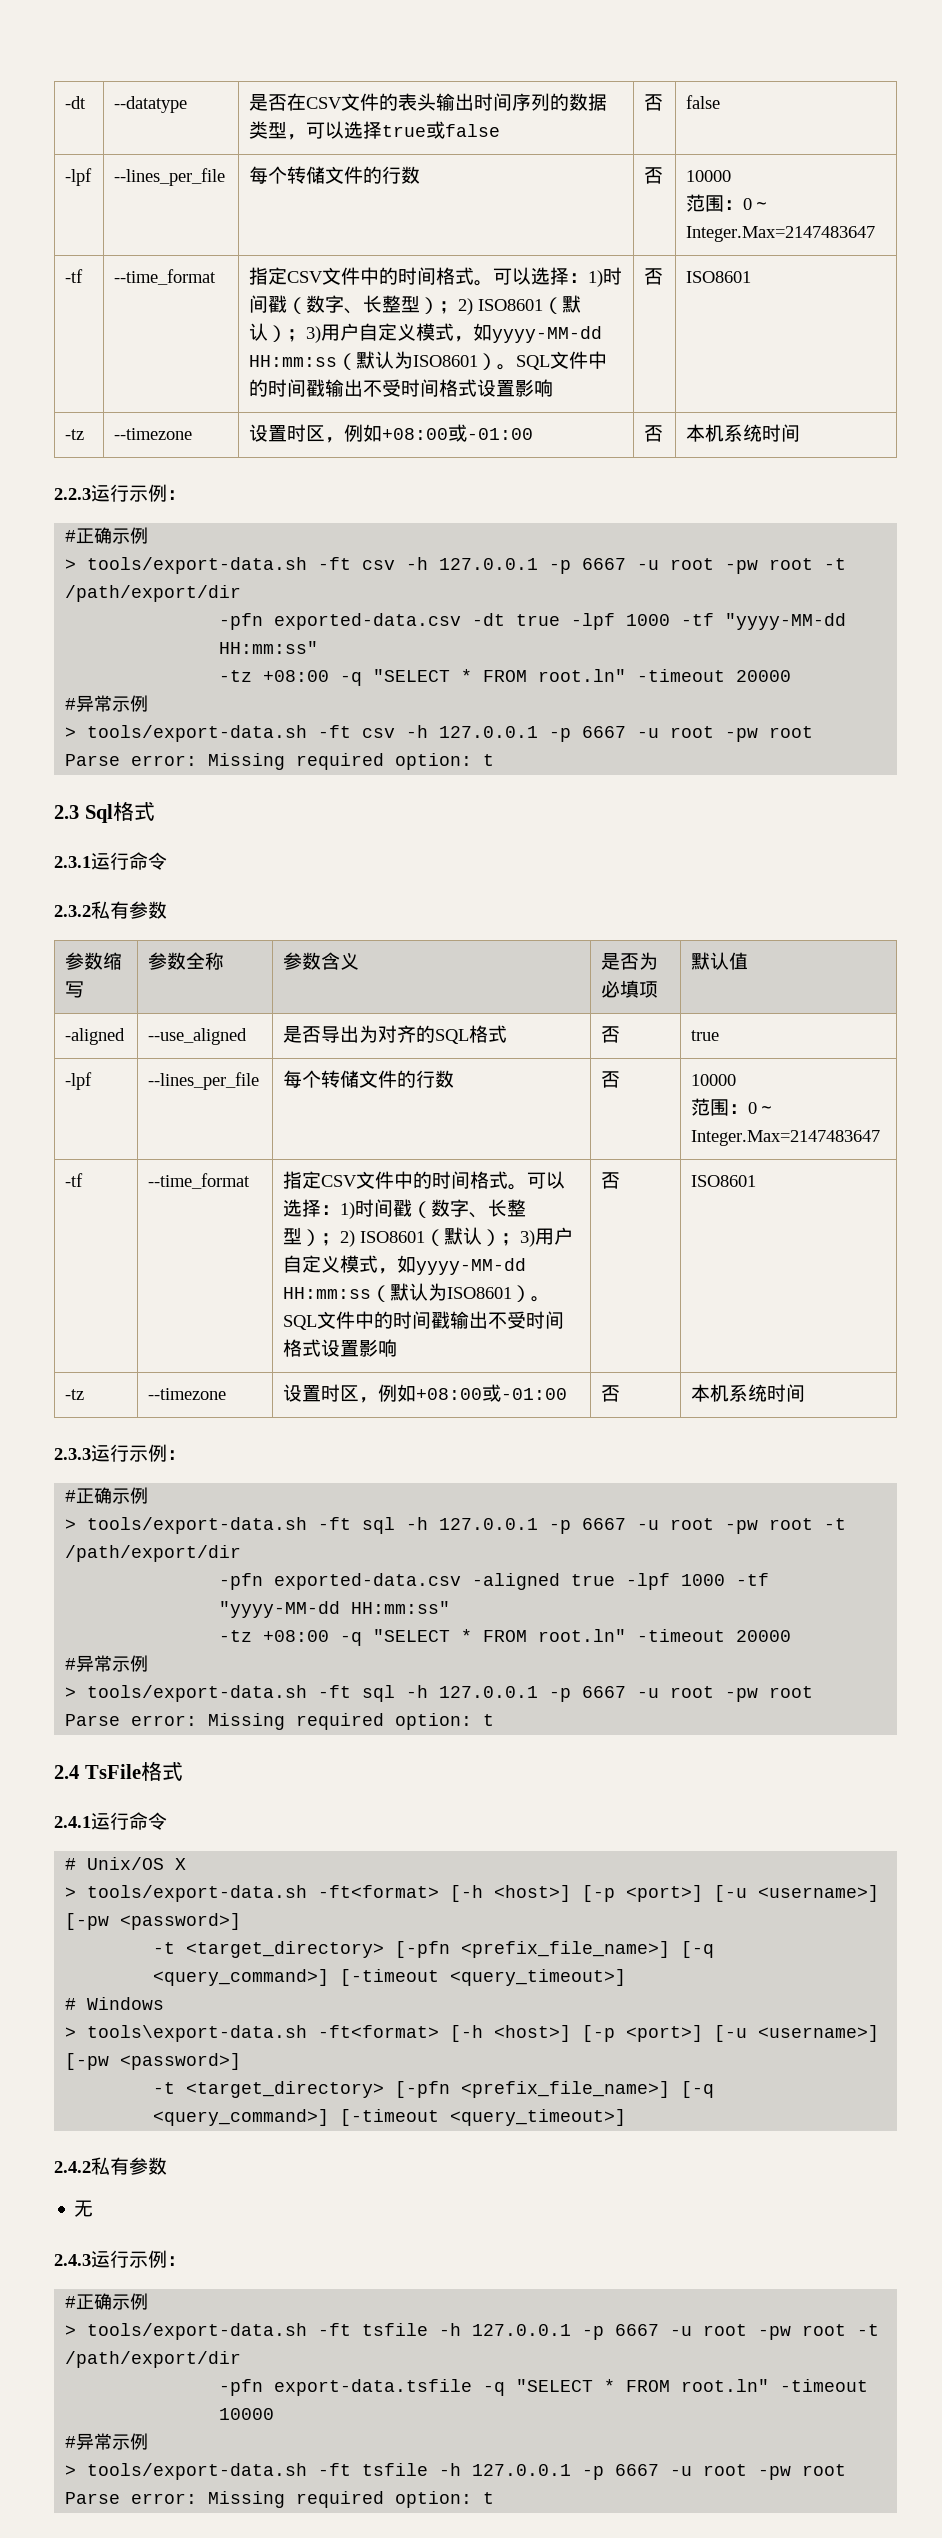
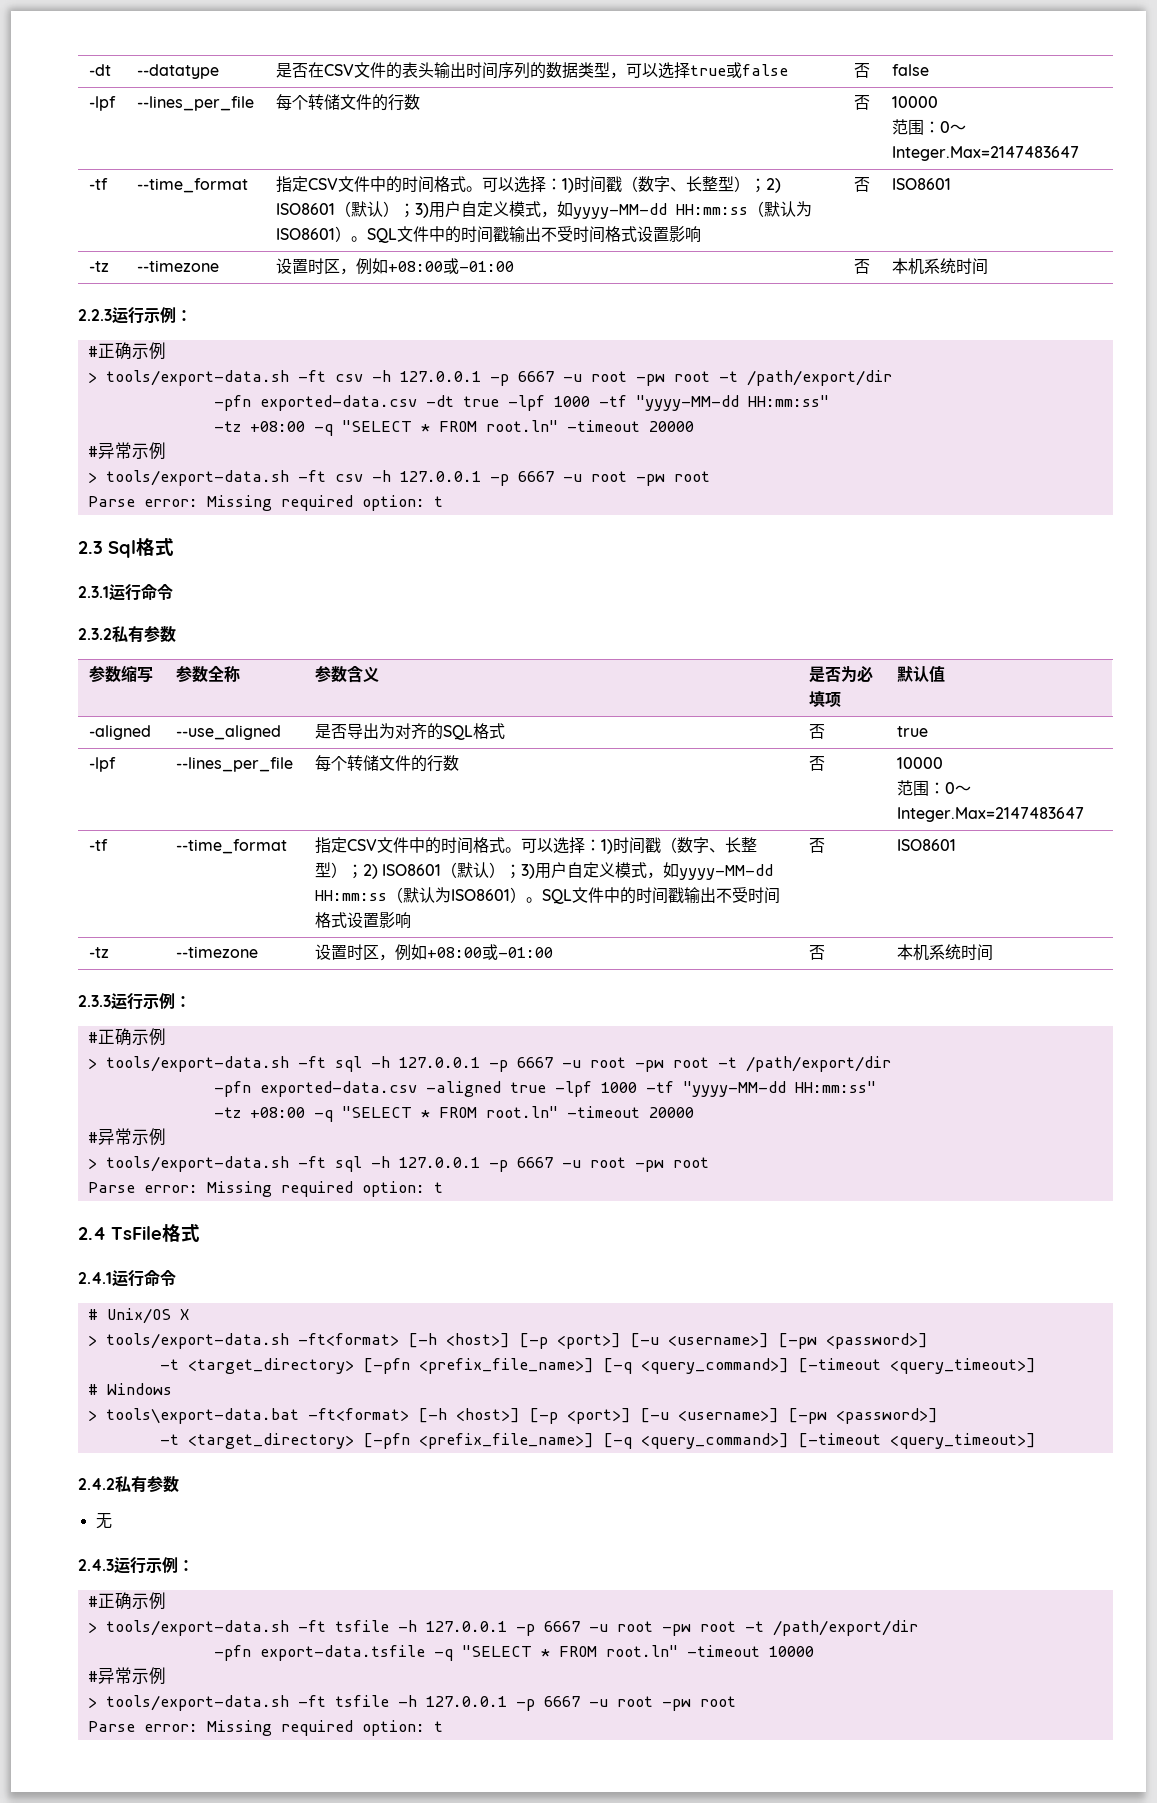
- > tools\export-data.sh -ft<format> [-h <host>] [-p <port>] [-u <username>] [-pw <password>]
+ > tools\export-data.bat -ft<format> [-h <host>] [-p <port>] [-u <username>] [-pw <password>]

